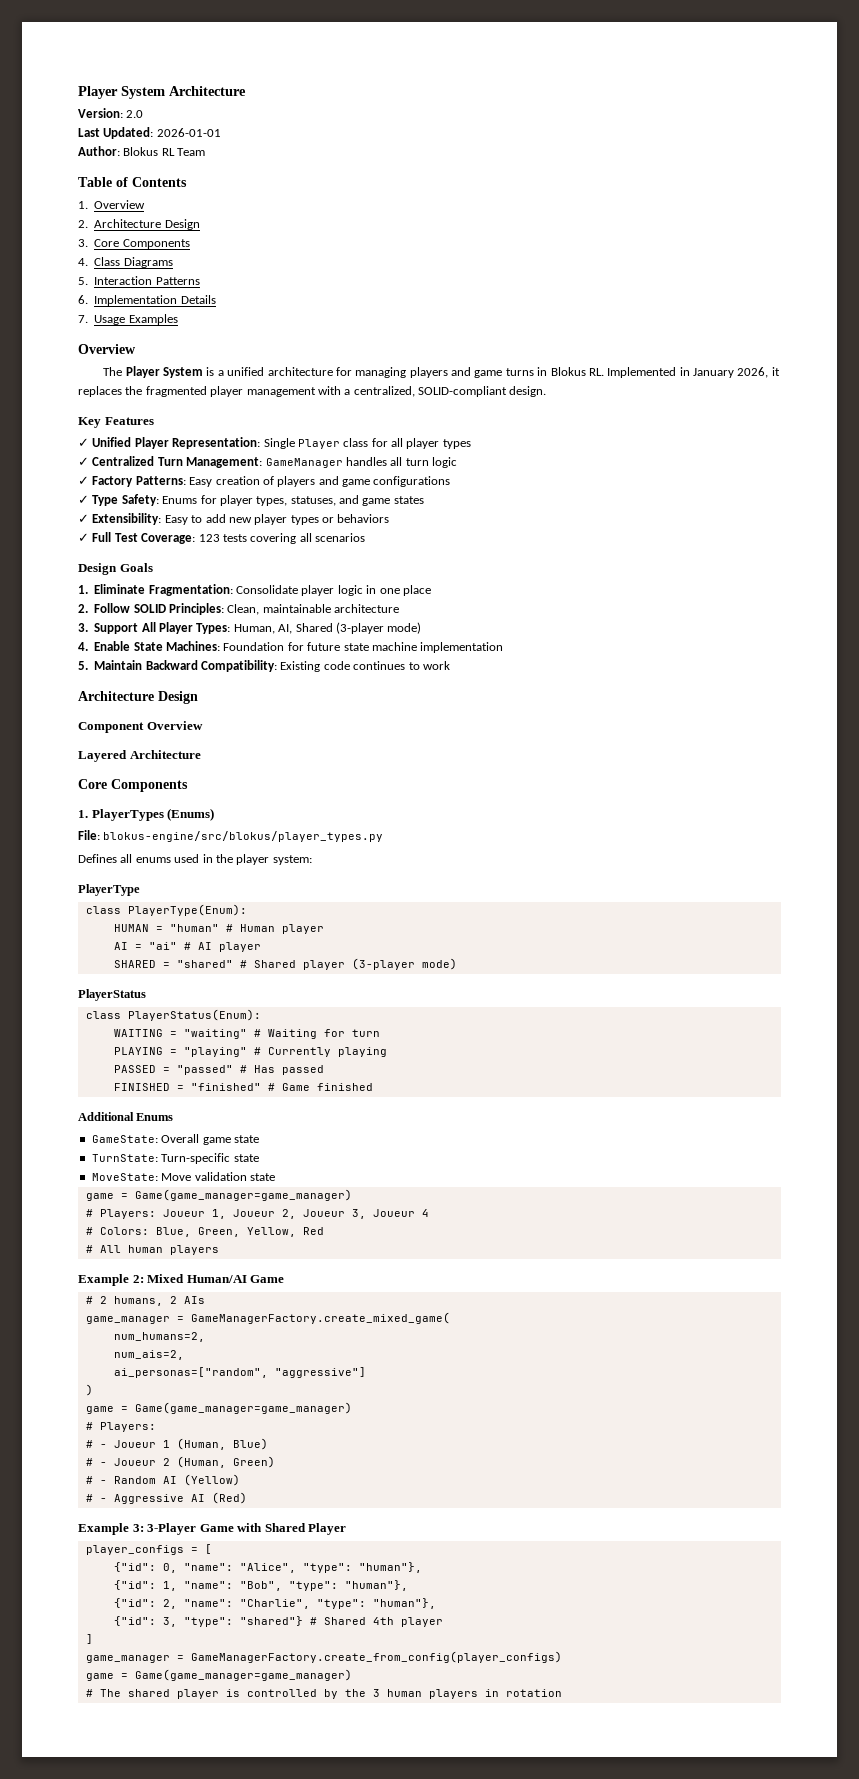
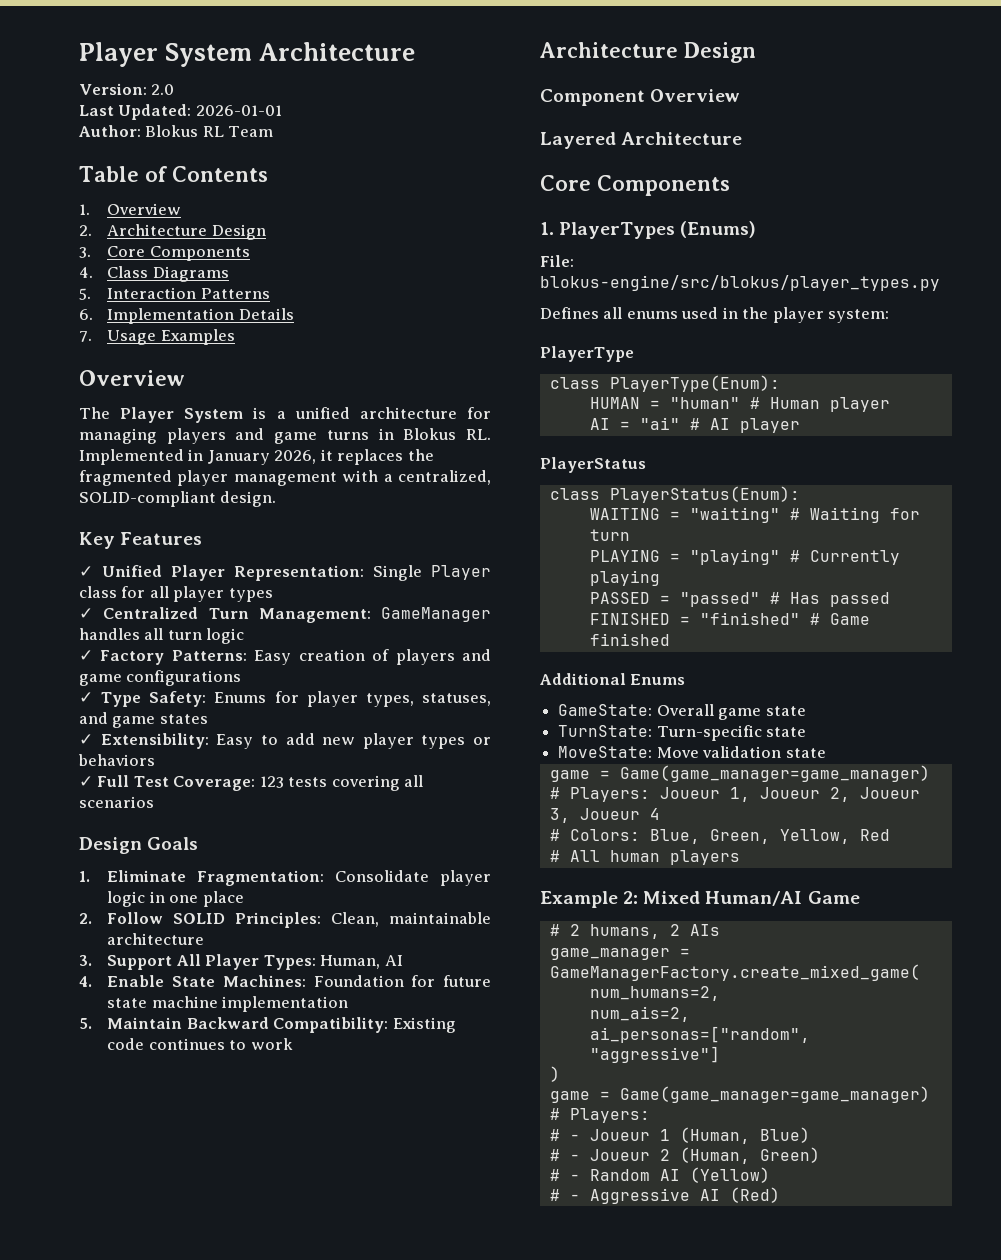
- 3. Support All Player Types: Human, AI, Shared (3-player mode)
+ 3. Support All Player Types: Human, AI
- SHARED = "shared" # Shared player (3-player mode)
- Example 3: 3-Player Game with Shared Player
- player_configs = [
- {"id": 0, "name": "Alice", "type": "human"},
- {"id": 1, "name": "Bob", "type": "human"},
- {"id": 2, "name": "Charlie", "type": "human"},
- {"id": 3, "type": "shared"} # Shared 4th player
- ]
- game_manager = GameManagerFactory.create_from_config(player_configs)
- game = Game(game_manager=game_manager)
- # The shared player is controlled by the 3 human players in rotation

